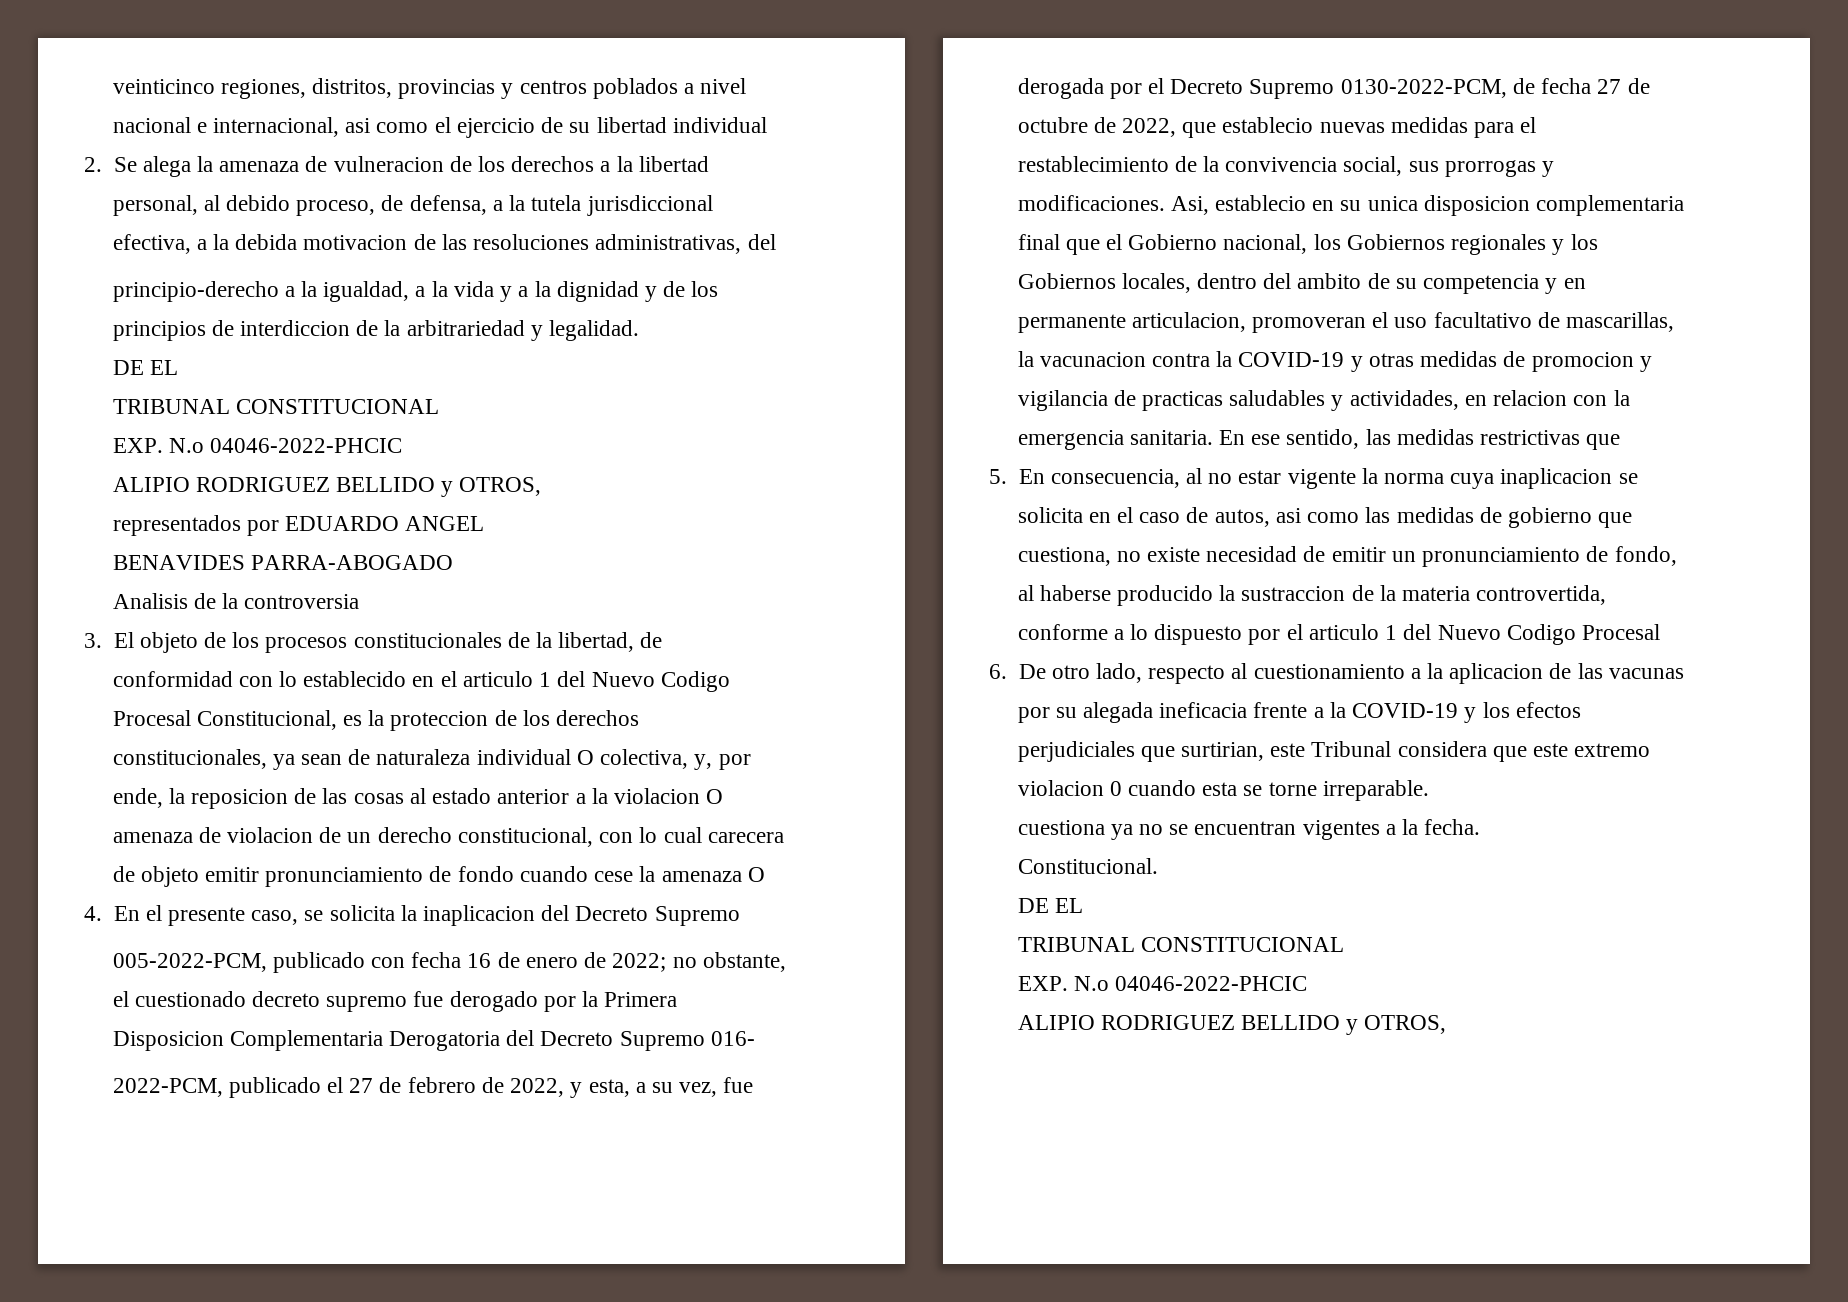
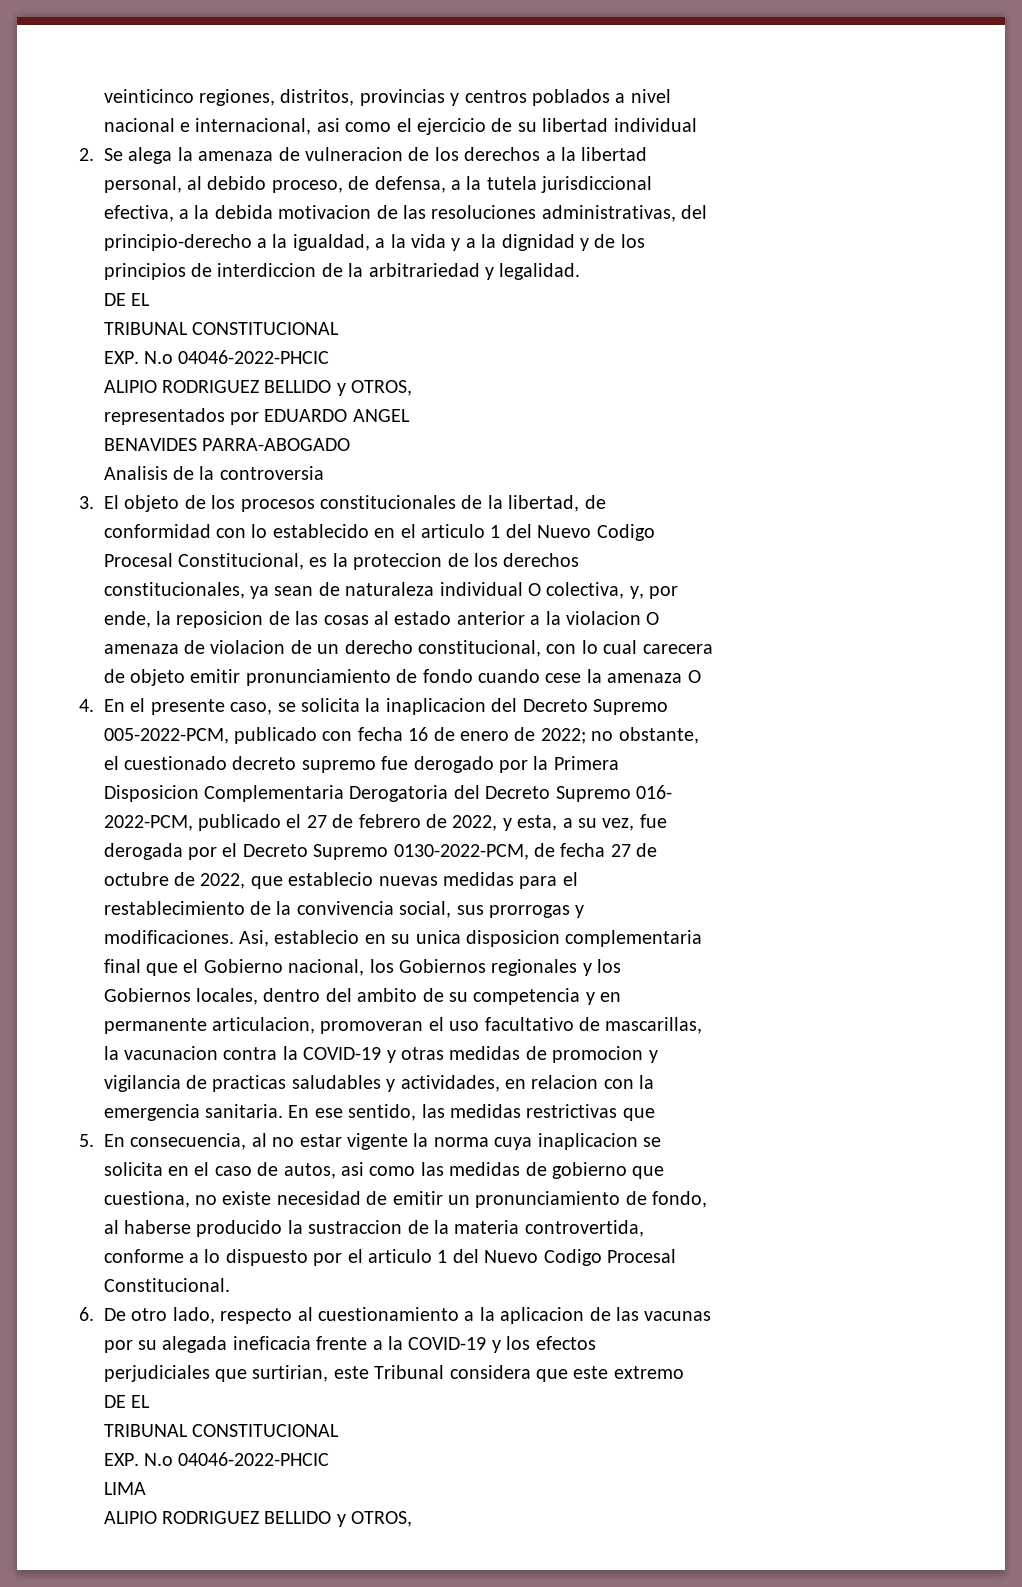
+ Constitucional.
  perjudiciales que surtirian, este Tribunal considera que este extremo
- violacion 0 cuando esta se torne irreparable.
- cuestiona ya no se encuentran vigentes a la fecha.
- Constitucional.
  DE EL
  TRIBUNAL CONSTITUCIONAL
  EXP. N.o 04046-2022-PHCIC
+ LIMA

